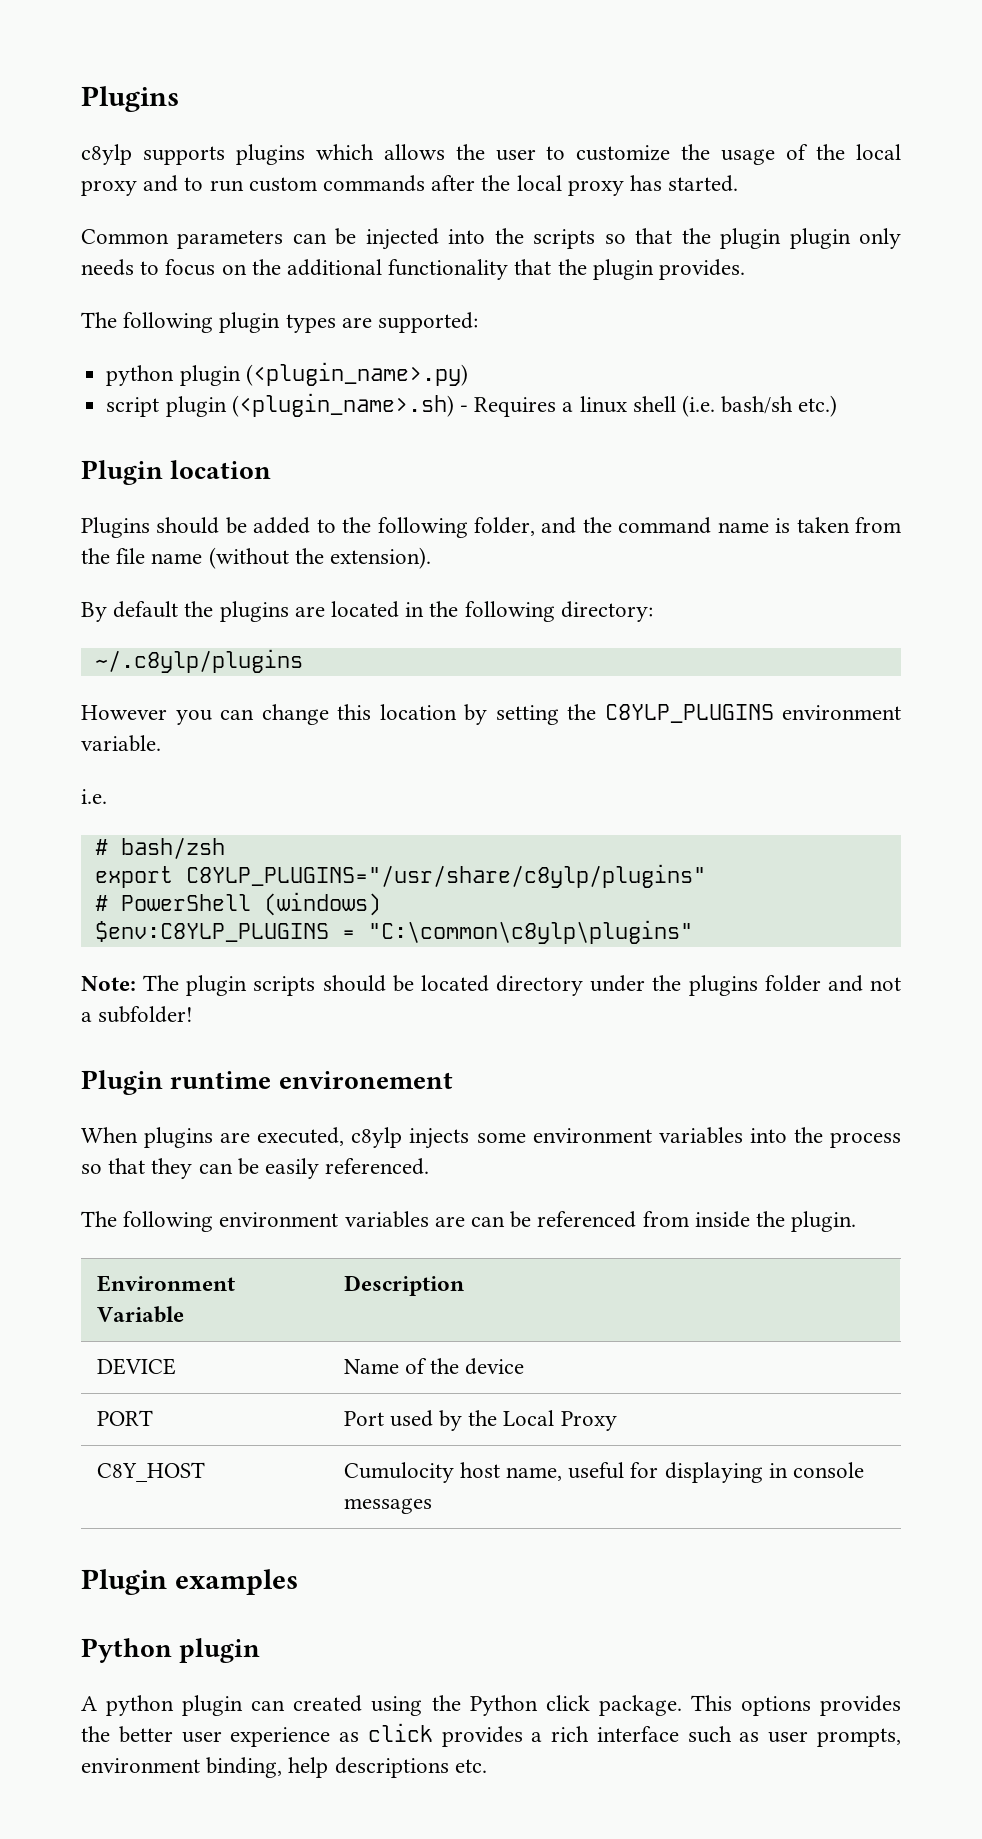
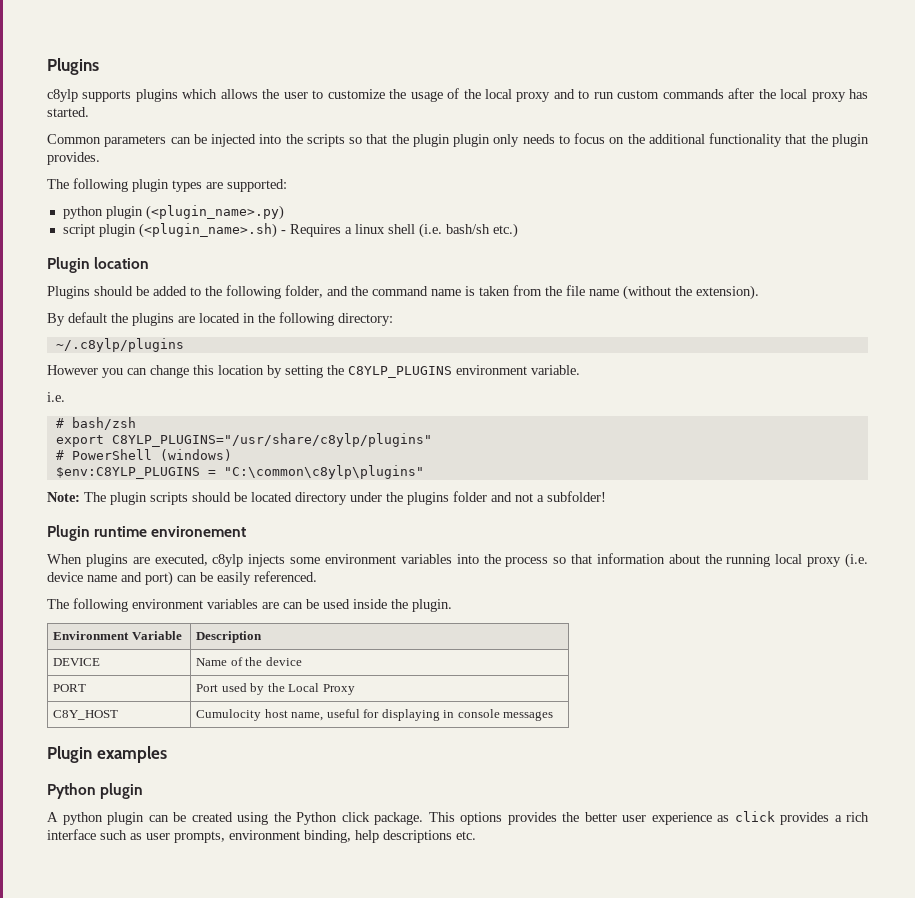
- When plugins are executed, c8ylp injects some environment variables into the process so that they can be easily referenced.
+ When plugins are executed, c8ylp injects some environment variables into the process so that information about the running local proxy (i.e. device name and port) can be easily referenced.
- The following environment variables are can be referenced from inside the plugin.
+ The following environment variables are can be used inside the plugin.
- A python plugin can created using the Python click package.
+ A python plugin can be created using the Python click package.

